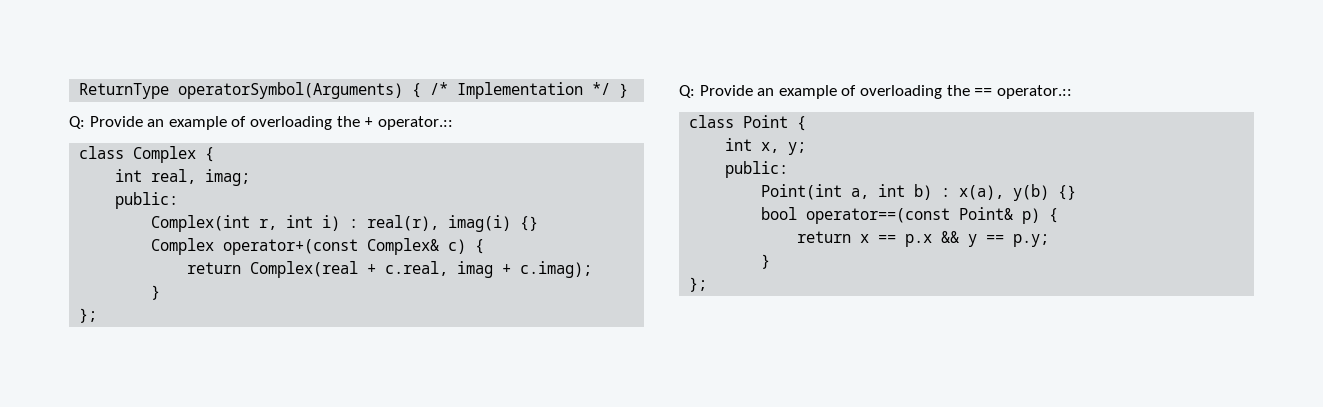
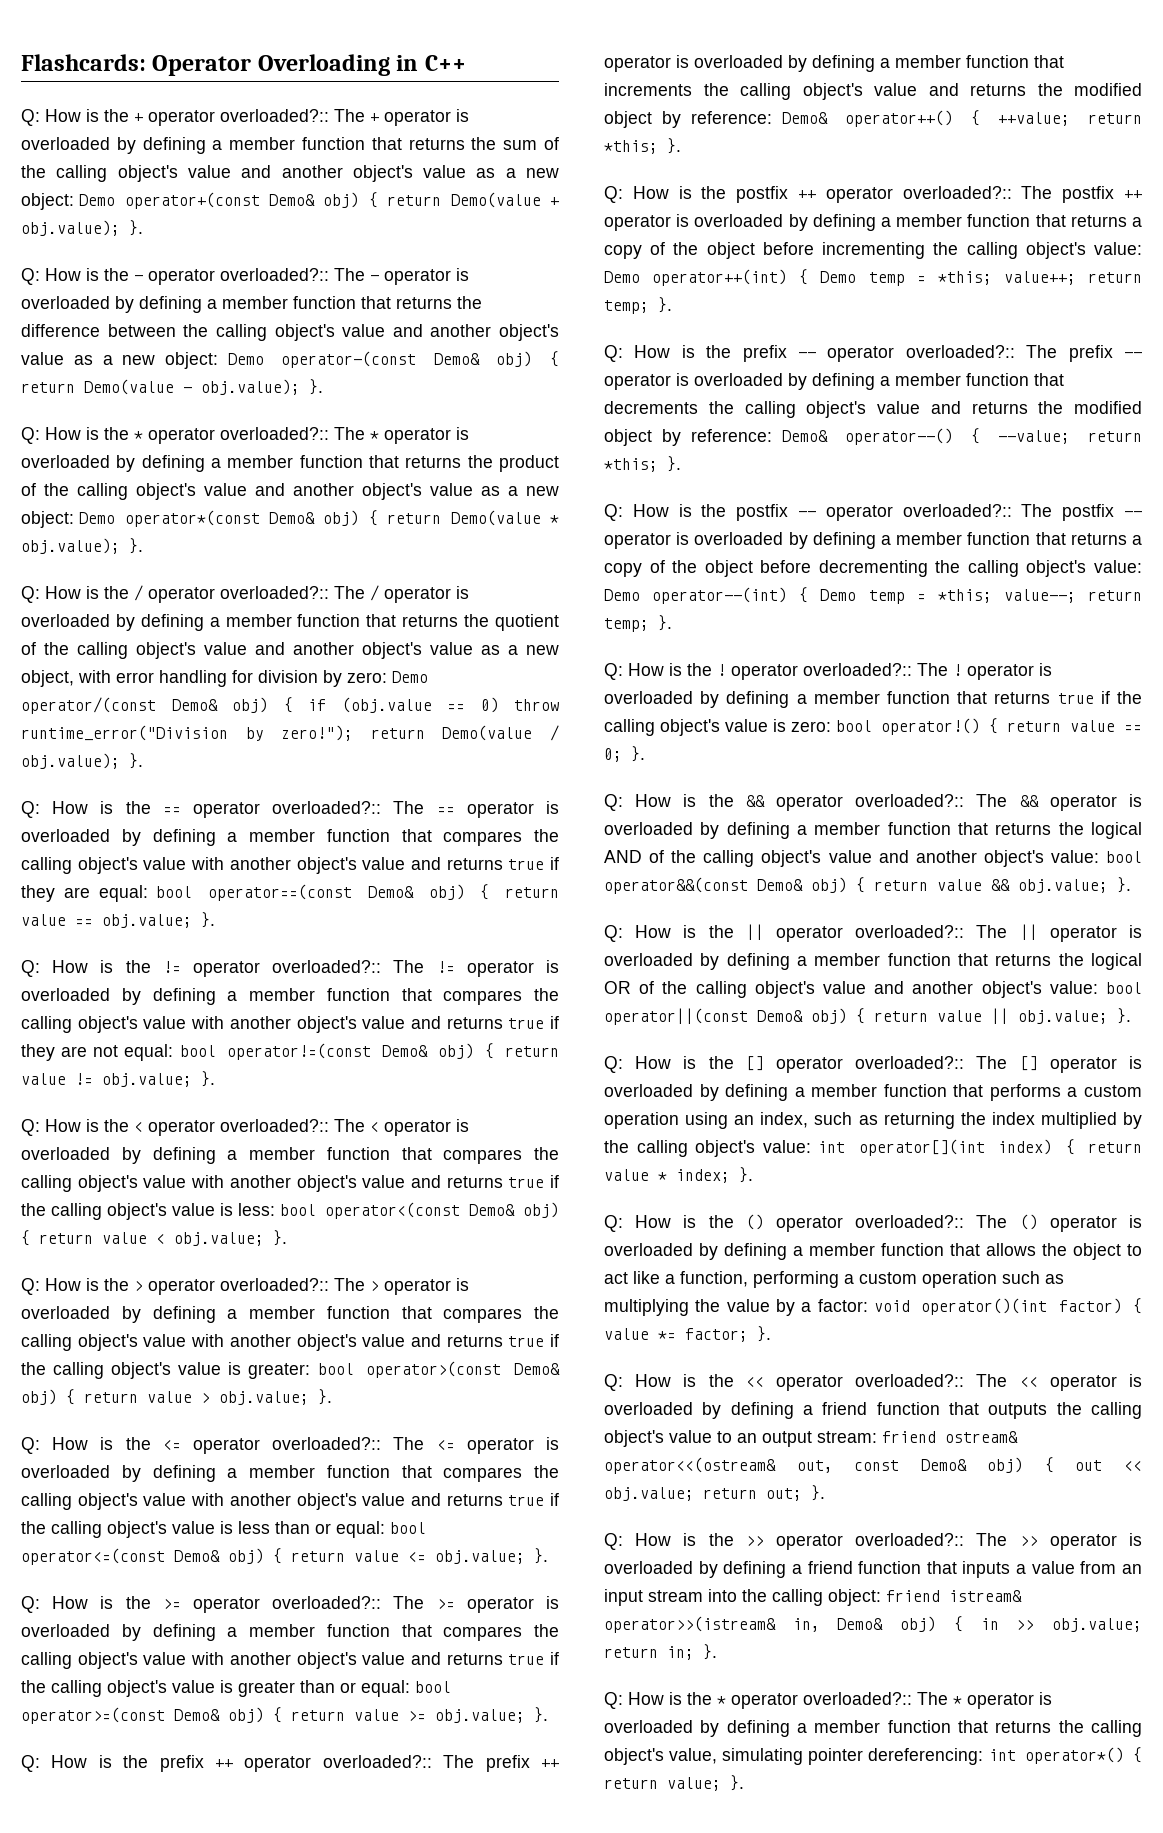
- ReturnType operatorSymbol(Arguments) { /* Implementation */ }
- Q: Provide an example of overloading the + operator.::
- class Complex {
- int real, imag;
- public:
- Complex(int r, int i) : real(r), imag(i) {}
- Complex operator+(const Complex& c) {
- return Complex(real + c.real, imag + c.imag);
- }
- };
- Q: Provide an example of overloading the == operator.::
- class Point {
- int x, y;
- public:
- Point(int a, int b) : x(a), y(b) {}
- bool operator==(const Point& p) {
- return x == p.x && y == p.y;
- }
- };
+ Flashcards: Operator Overloading in C++
+ Q: How is the + operator overloaded?:: The + operator is overloaded by defining a member function that returns the sum of the calling object's value and another object's value as a new object: Demo operator+(const Demo& obj) { return Demo(value + obj.value); }.
+ Q: How is the - operator overloaded?:: The - operator is overloaded by defining a member function that returns the difference between the calling object's value and another object's value as a new object: Demo operator-(const Demo& obj) { return Demo(value - obj.value); }.
+ Q: How is the * operator overloaded?:: The * operator is overloaded by defining a member function that returns the product of the calling object's value and another object's value as a new object: Demo operator*(const Demo& obj) { return Demo(value * obj.value); }.
+ Q: How is the / operator overloaded?:: The / operator is overloaded by defining a member function that returns the quotient of the calling object's value and another object's value as a new object, with error handling for division by zero: Demo operator/(const Demo& obj) { if (obj.value == 0) throw runtime_error("Division by zero!"); return Demo(value / obj.value); }.
+ Q: How is the == operator overloaded?:: The == operator is overloaded by defining a member function that compares the calling object's value with another object's value and returns true if they are equal: bool operator==(const Demo& obj) { return value == obj.value; }.
+ Q: How is the != operator overloaded?:: The != operator is overloaded by defining a member function that compares the calling object's value with another object's value and returns true if they are not equal: bool operator!=(const Demo& obj) { return value != obj.value; }.
+ Q: How is the < operator overloaded?:: The < operator is overloaded by defining a member function that compares the calling object's value with another object's value and returns true if the calling object's value is less: bool operator<(const Demo& obj) { return value < obj.value; }.
+ Q: How is the > operator overloaded?:: The > operator is overloaded by defining a member function that compares the calling object's value with another object's value and returns true if the calling object's value is greater: bool operator>(const Demo& obj) { return value > obj.value; }.
+ Q: How is the <= operator overloaded?:: The <= operator is overloaded by defining a member function that compares the calling object's value with another object's value and returns true if the calling object's value is less than or equal: bool operator<=(const Demo& obj) { return value <= obj.value; }.
+ Q: How is the >= operator overloaded?:: The >= operator is overloaded by defining a member function that compares the calling object's value with another object's value and returns true if the calling object's value is greater than or equal: bool operator>=(const Demo& obj) { return value >= obj.value; }.
+ Q: How is the prefix ++ operator overloaded?:: The prefix ++ operator is overloaded by defining a member function that increments the calling object's value and returns the modified object by reference: Demo& operator++() { ++value; return *this; }.
+ Q: How is the postfix ++ operator overloaded?:: The postfix ++ operator is overloaded by defining a member function that returns a copy of the object before incrementing the calling object's value: Demo operator++(int) { Demo temp = *this; value++; return temp; }.
+ Q: How is the prefix -- operator overloaded?:: The prefix -- operator is overloaded by defining a member function that decrements the calling object's value and returns the modified object by reference: Demo& operator--() { --value; return *this; }.
+ Q: How is the postfix -- operator overloaded?:: The postfix -- operator is overloaded by defining a member function that returns a copy of the object before decrementing the calling object's value: Demo operator--(int) { Demo temp = *this; value--; return temp; }.
+ Q: How is the ! operator overloaded?:: The ! operator is overloaded by defining a member function that returns true if the calling object's value is zero: bool operator!() { return value == 0; }.
+ Q: How is the && operator overloaded?:: The && operator is overloaded by defining a member function that returns the logical AND of the calling object's value and another object's value: bool operator&&(const Demo& obj) { return value && obj.value; }.
+ Q: How is the || operator overloaded?:: The || operator is overloaded by defining a member function that returns the logical OR of the calling object's value and another object's value: bool operator||(const Demo& obj) { return value || obj.value; }.
+ Q: How is the [] operator overloaded?:: The [] operator is overloaded by defining a member function that performs a custom operation using an index, such as returning the index multiplied by the calling object's value: int operator[](int index) { return value * index; }.
+ Q: How is the () operator overloaded?:: The () operator is overloaded by defining a member function that allows the object to act like a function, performing a custom operation such as multiplying the value by a factor: void operator()(int factor) { value *= factor; }.
+ Q: How is the << operator overloaded?:: The << operator is overloaded by defining a friend function that outputs the calling object's value to an output stream: friend ostream& operator<<(ostream& out, const Demo& obj) { out << obj.value; return out; }.
+ Q: How is the >> operator overloaded?:: The >> operator is overloaded by defining a friend function that inputs a value from an input stream into the calling object: friend istream& operator>>(istream& in, Demo& obj) { in >> obj.value; return in; }.
+ Q: How is the * operator overloaded?:: The * operator is overloaded by defining a member function that returns the calling object's value, simulating pointer dereferencing: int operator*() { return value; }.

